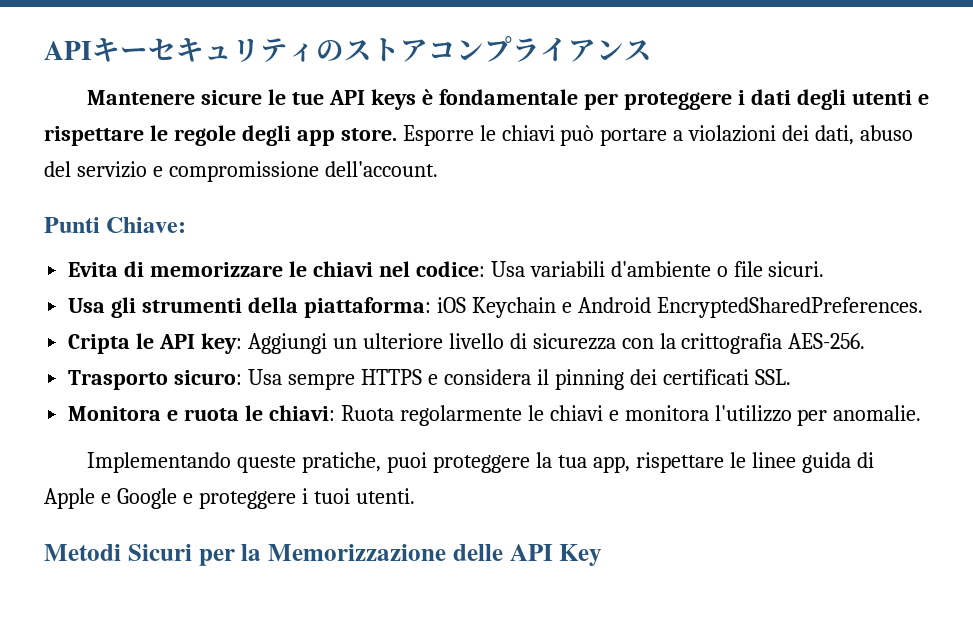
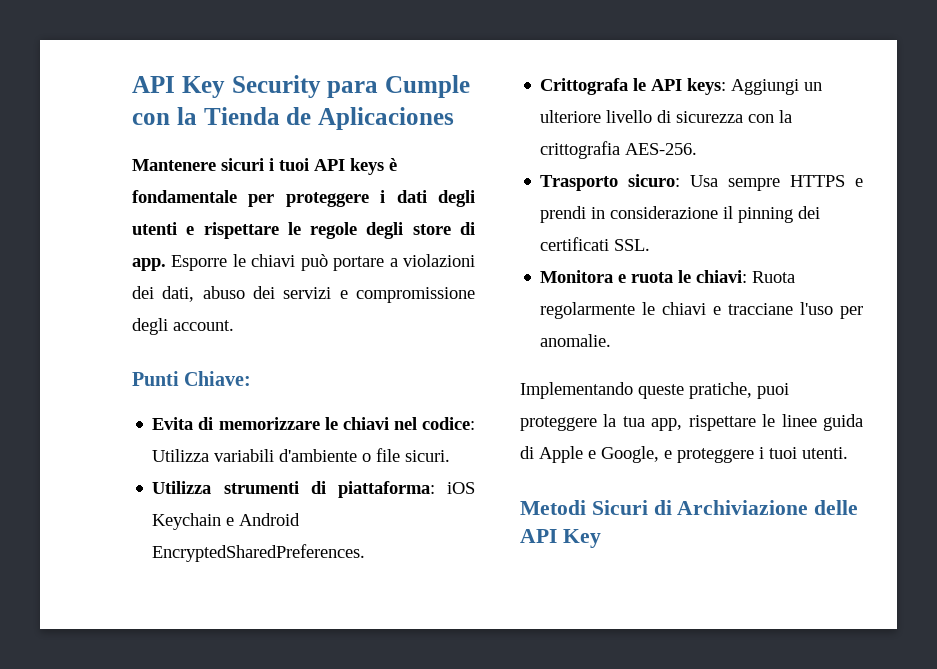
- APIキーセキュリティのストアコンプライアンス
- Mantenere sicure le tue API keys è fondamentale per proteggere i dati degli utenti e rispettare le regole degli app store.
+ API Key Security para Cumple con la Tienda de Aplicaciones
+ Mantenere sicuri i tuoi API keys è fondamentale per proteggere i dati degli utenti e rispettare le regole degli store di app.
- Esporre le chiavi può portare a violazioni dei dati, abuso del servizio e compromissione dell'account.
+ Esporre le chiavi può portare a violazioni dei dati, abuso dei servizi e compromissione degli account.
- Evita di memorizzare le chiavi nel codice: Usa variabili d'ambiente o file sicuri.
+ Evita di memorizzare le chiavi nel codice: Utilizza variabili d'ambiente o file sicuri.
- Usa gli strumenti della piattaforma: iOS Keychain e Android EncryptedSharedPreferences.
+ Utilizza strumenti di piattaforma: iOS Keychain e Android EncryptedSharedPreferences.
- Cripta le API key: Aggiungi un ulteriore livello di sicurezza con la crittografia AES-256.
+ Crittografa le API keys: Aggiungi un ulteriore livello di sicurezza con la crittografia AES-256.
- Trasporto sicuro: Usa sempre HTTPS e considera il pinning dei certificati SSL.
+ Trasporto sicuro: Usa sempre HTTPS e prendi in considerazione il pinning dei certificati SSL.
- Monitora e ruota le chiavi: Ruota regolarmente le chiavi e monitora l'utilizzo per anomalie.
+ Monitora e ruota le chiavi: Ruota regolarmente le chiavi e tracciane l'uso per anomalie.
- Implementando queste pratiche, puoi proteggere la tua app, rispettare le linee guida di Apple e Google e proteggere i tuoi utenti.
+ Implementando queste pratiche, puoi proteggere la tua app, rispettare le linee guida di Apple e Google, e proteggere i tuoi utenti.
- Metodi Sicuri per la Memorizzazione delle API Key
+ Metodi Sicuri di Archiviazione delle API Key

